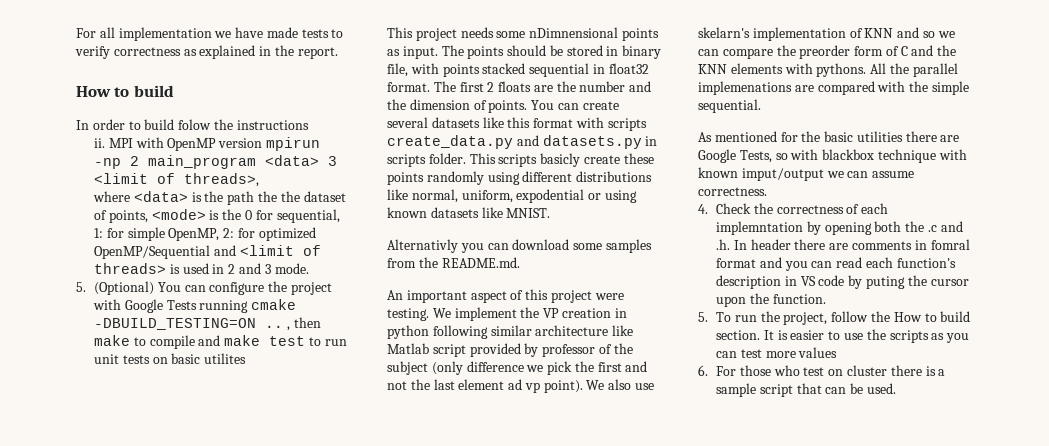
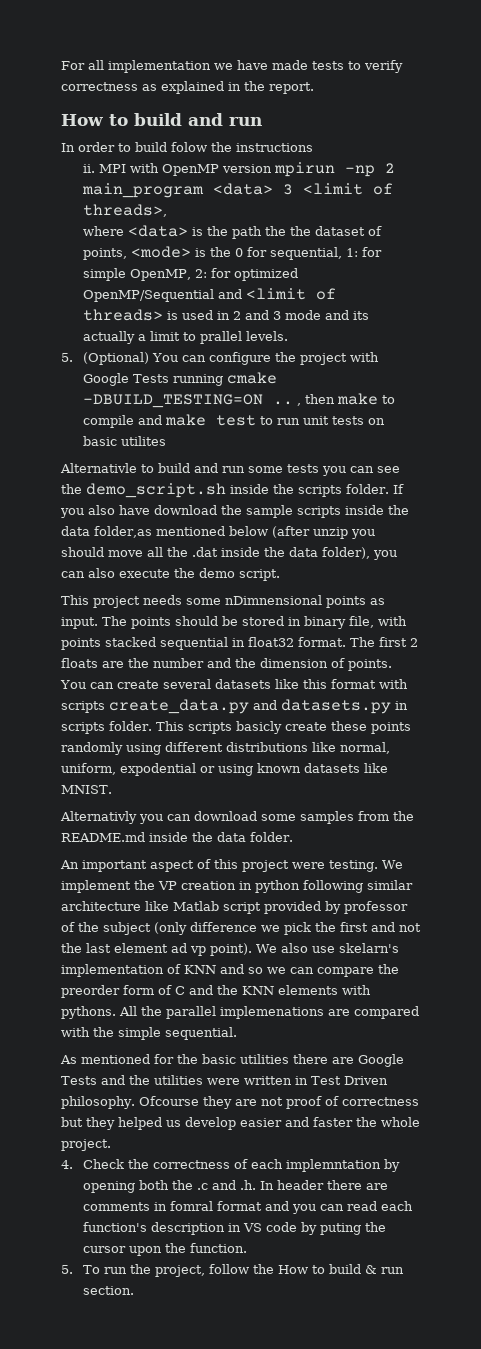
  For all implementation we have made tests to verify correctness as explained in the report.
- How to build
+ How to build and run
- where <data> is the path the the dataset of points, <mode> is the 0 for sequential, 1: for simple OpenMP, 2: for optimized OpenMP/Sequential and <limit of threads> is used in 2 and 3 mode.
+ where <data> is the path the the dataset of points, <mode> is the 0 for sequential, 1: for simple OpenMP, 2: for optimized OpenMP/Sequential and <limit of threads> is used in 2 and 3 mode and its actually a limit to prallel levels.
+ Alternativle to build and run some tests you can see the demo_script.sh inside the scripts folder. If you also have download the sample scripts inside the data folder,as mentioned below (after unzip you should move all the .dat inside the data folder), you can also execute the demo script.
- Alternativly you can download some samples from the README.md.
+ Alternativly you can download some samples from the README.md inside the data folder.
- As mentioned for the basic utilities there are Google Tests, so with blackbox technique with known imput/output we can assume correctness.
+ As mentioned for the basic utilities there are Google Tests and the utilities were written in Test Driven philosophy. Ofcourse they are not proof of correctness but they helped us develop easier and faster the whole project.
- 5. To run the project, follow the How to build section. It is easier to use the scripts as you can test more values
- 6. For those who test on cluster there is a sample script that can be used.
+ 5. To run the project, follow the How to build & run section.

